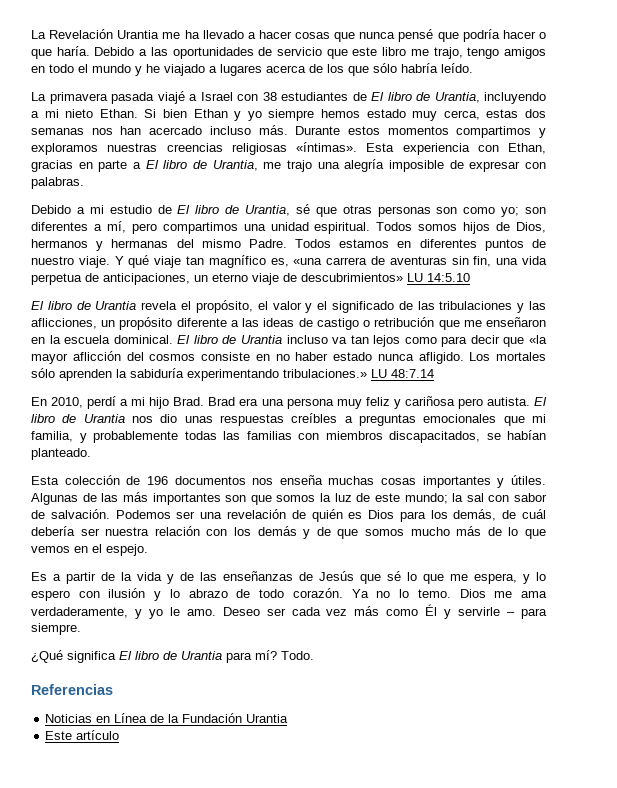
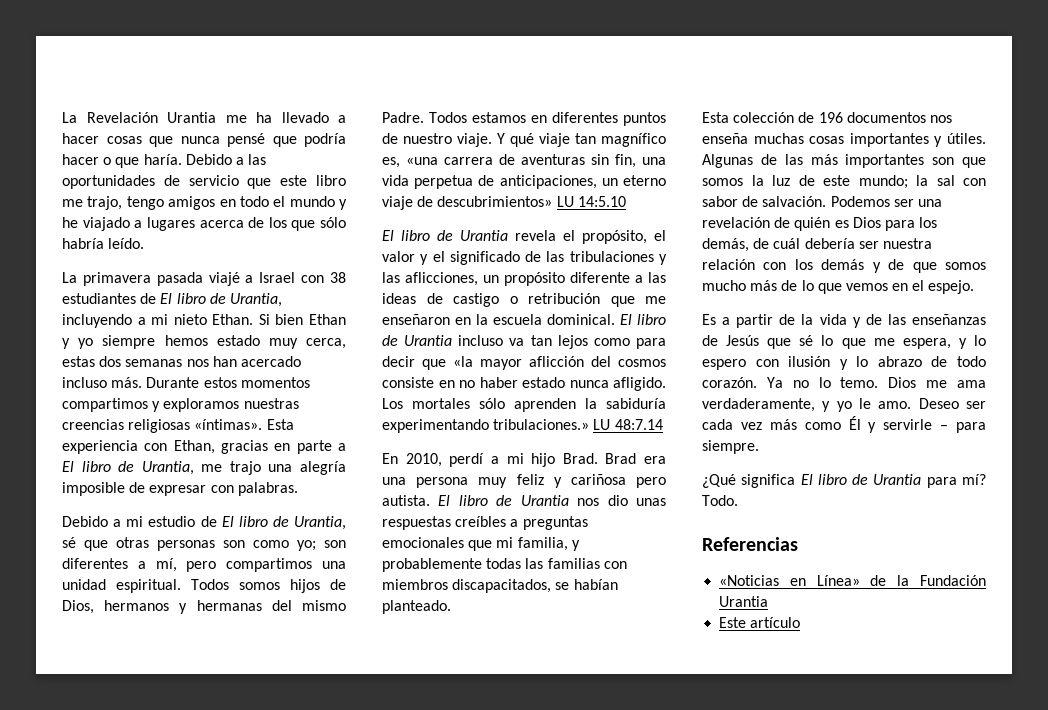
- Noticias en Línea de la Fundación Urantia
+ «Noticias en Línea» de la Fundación Urantia

